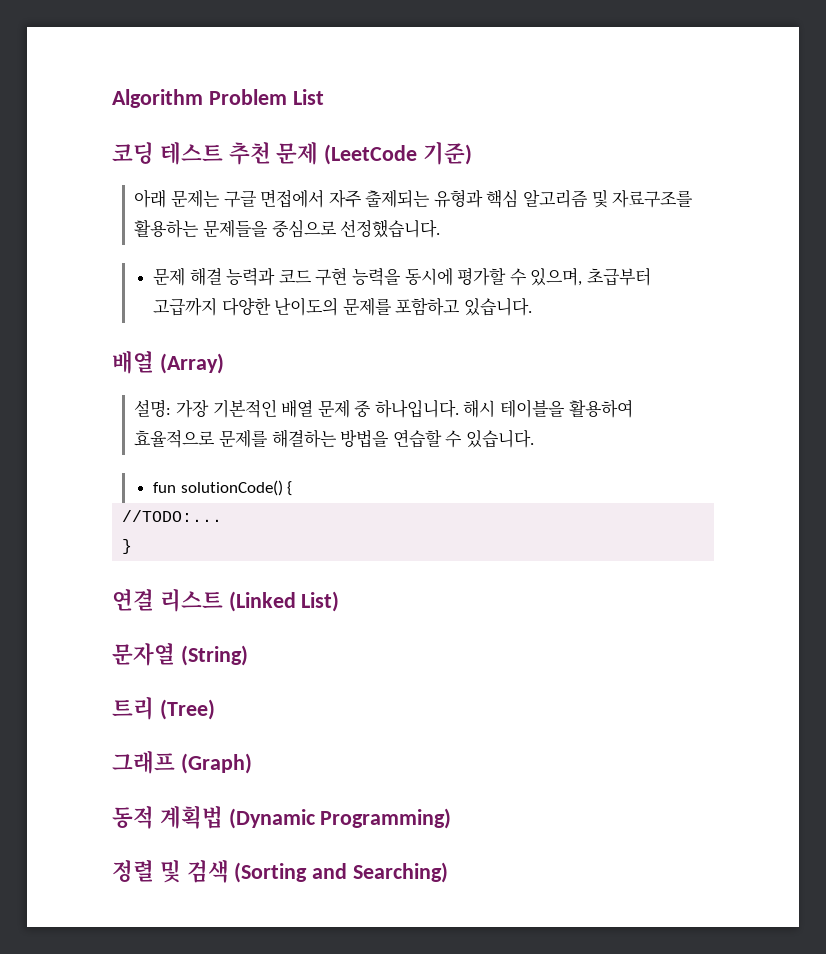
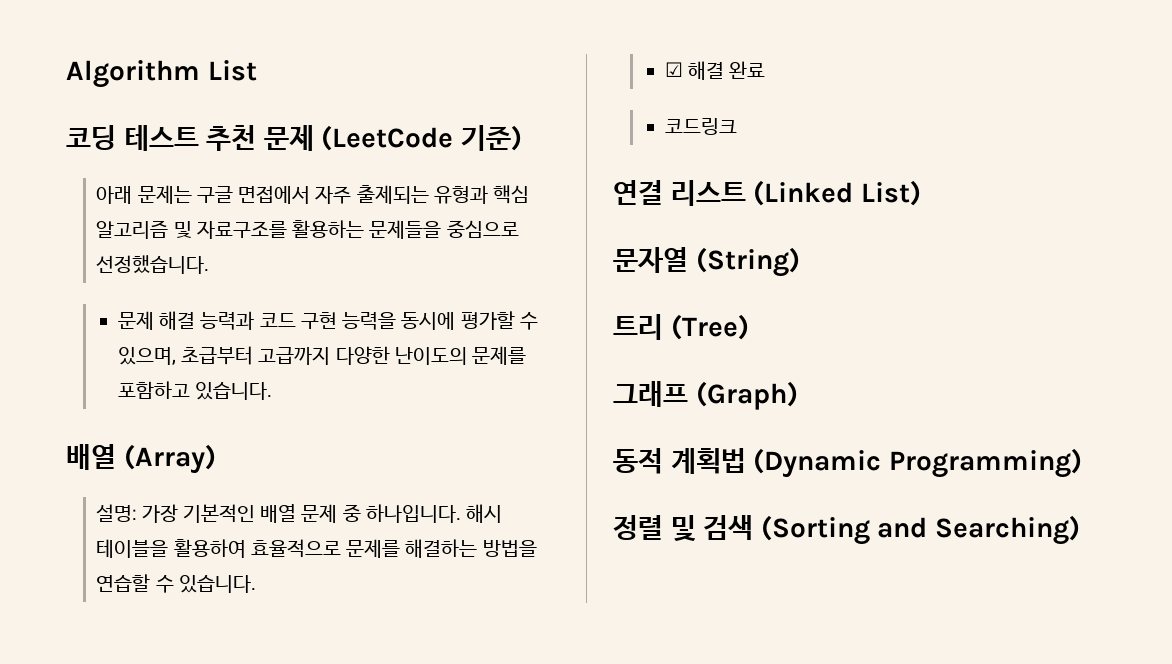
- Algorithm Problem List
+ Algorithm List
- fun solutionCode() {
- //TODO:...
- }
+ ☑ 해결 완료
+ 코드링크

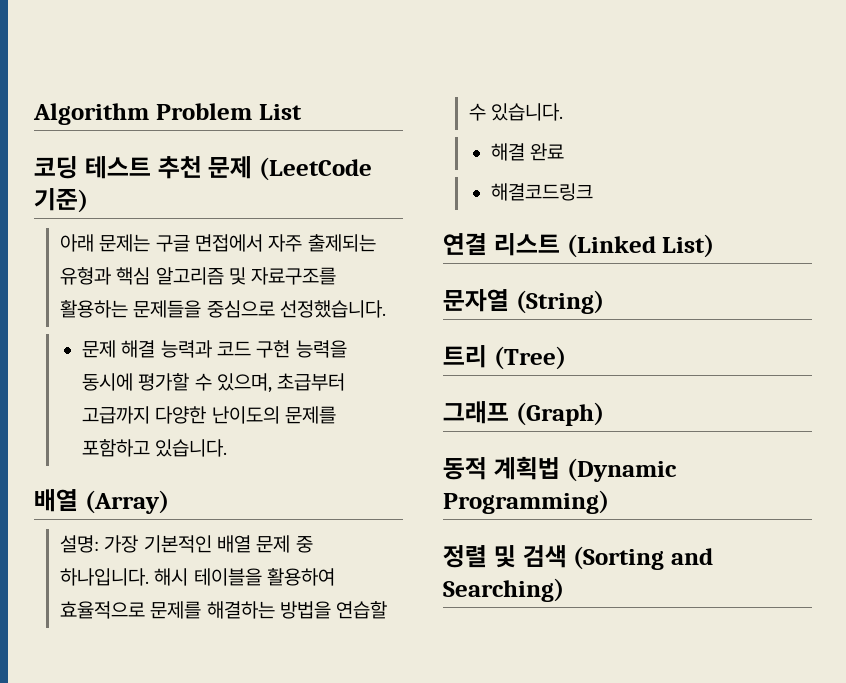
- Algorithm List
+ Algorithm Problem List
- ☑ 해결 완료
+ 해결 완료
- 코드링크
+ 해결코드링크

